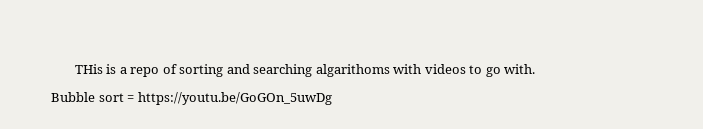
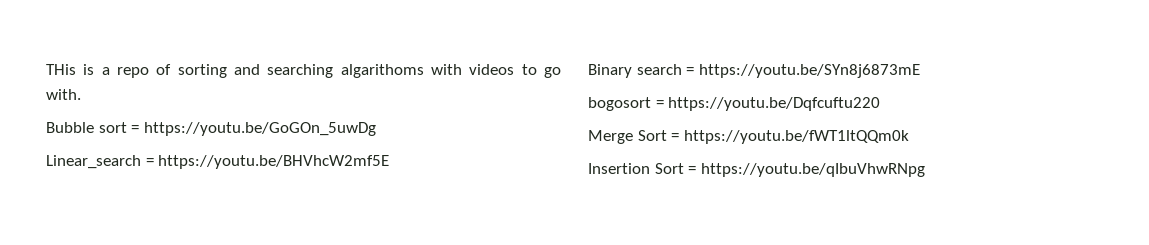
+ Linear_search = https://youtu.be/BHVhcW2mf5E
+ Binary search = https://youtu.be/SYn8j6873mE
+ bogosort = https://youtu.be/Dqfcuftu220
+ Merge Sort = https://youtu.be/fWT1ltQQm0k
+ Insertion Sort = https://youtu.be/qIbuVhwRNpg

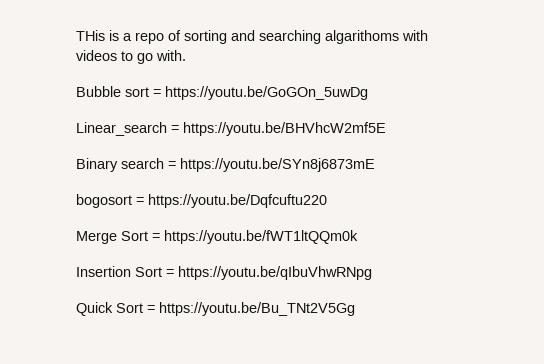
+ Quick Sort = https://youtu.be/Bu_TNt2V5Gg

